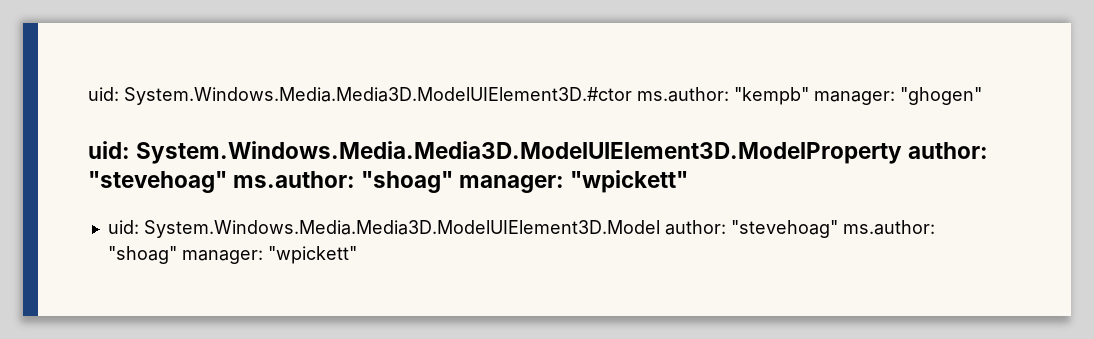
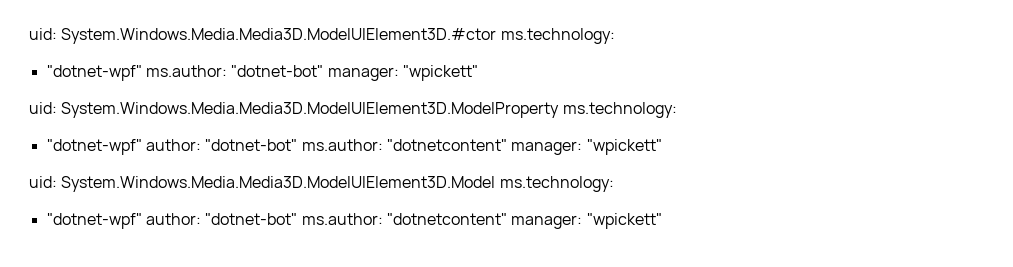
- uid: System.Windows.Media.Media3D.ModelUIElement3D.#ctor ms.author: "kempb" manager: "ghogen"
- uid: System.Windows.Media.Media3D.ModelUIElement3D.ModelProperty author: "stevehoag" ms.author: "shoag" manager: "wpickett"
- uid: System.Windows.Media.Media3D.ModelUIElement3D.Model author: "stevehoag" ms.author: "shoag" manager: "wpickett"
+ uid: System.Windows.Media.Media3D.ModelUIElement3D.#ctor ms.technology:
+ "dotnet-wpf" ms.author: "dotnet-bot" manager: "wpickett"
+ uid: System.Windows.Media.Media3D.ModelUIElement3D.ModelProperty ms.technology:
+ "dotnet-wpf" author: "dotnet-bot" ms.author: "dotnetcontent" manager: "wpickett"
+ uid: System.Windows.Media.Media3D.ModelUIElement3D.Model ms.technology:
+ "dotnet-wpf" author: "dotnet-bot" ms.author: "dotnetcontent" manager: "wpickett"

